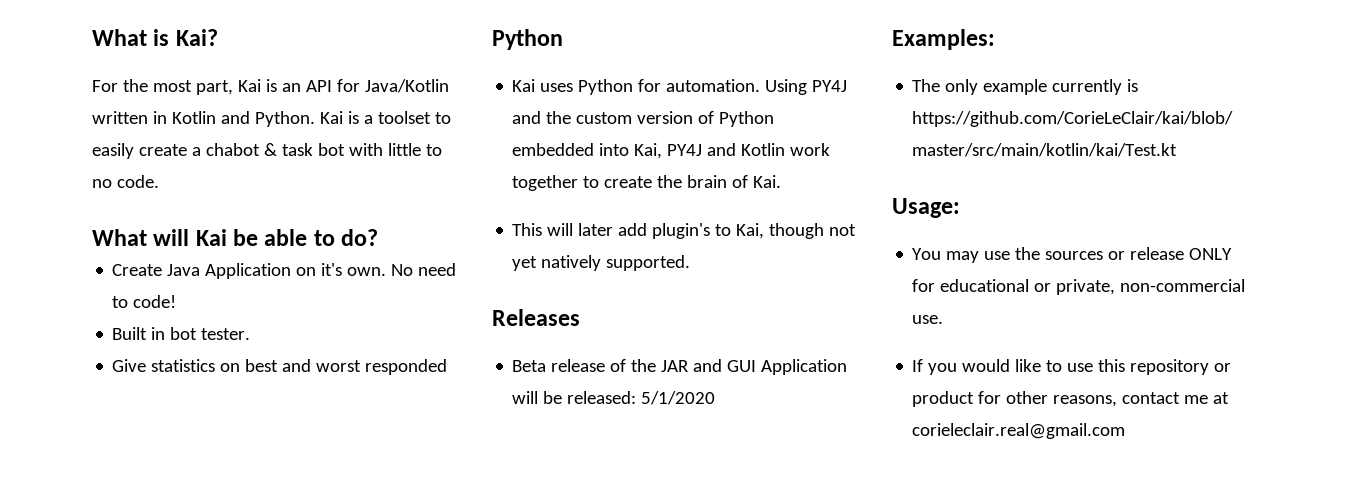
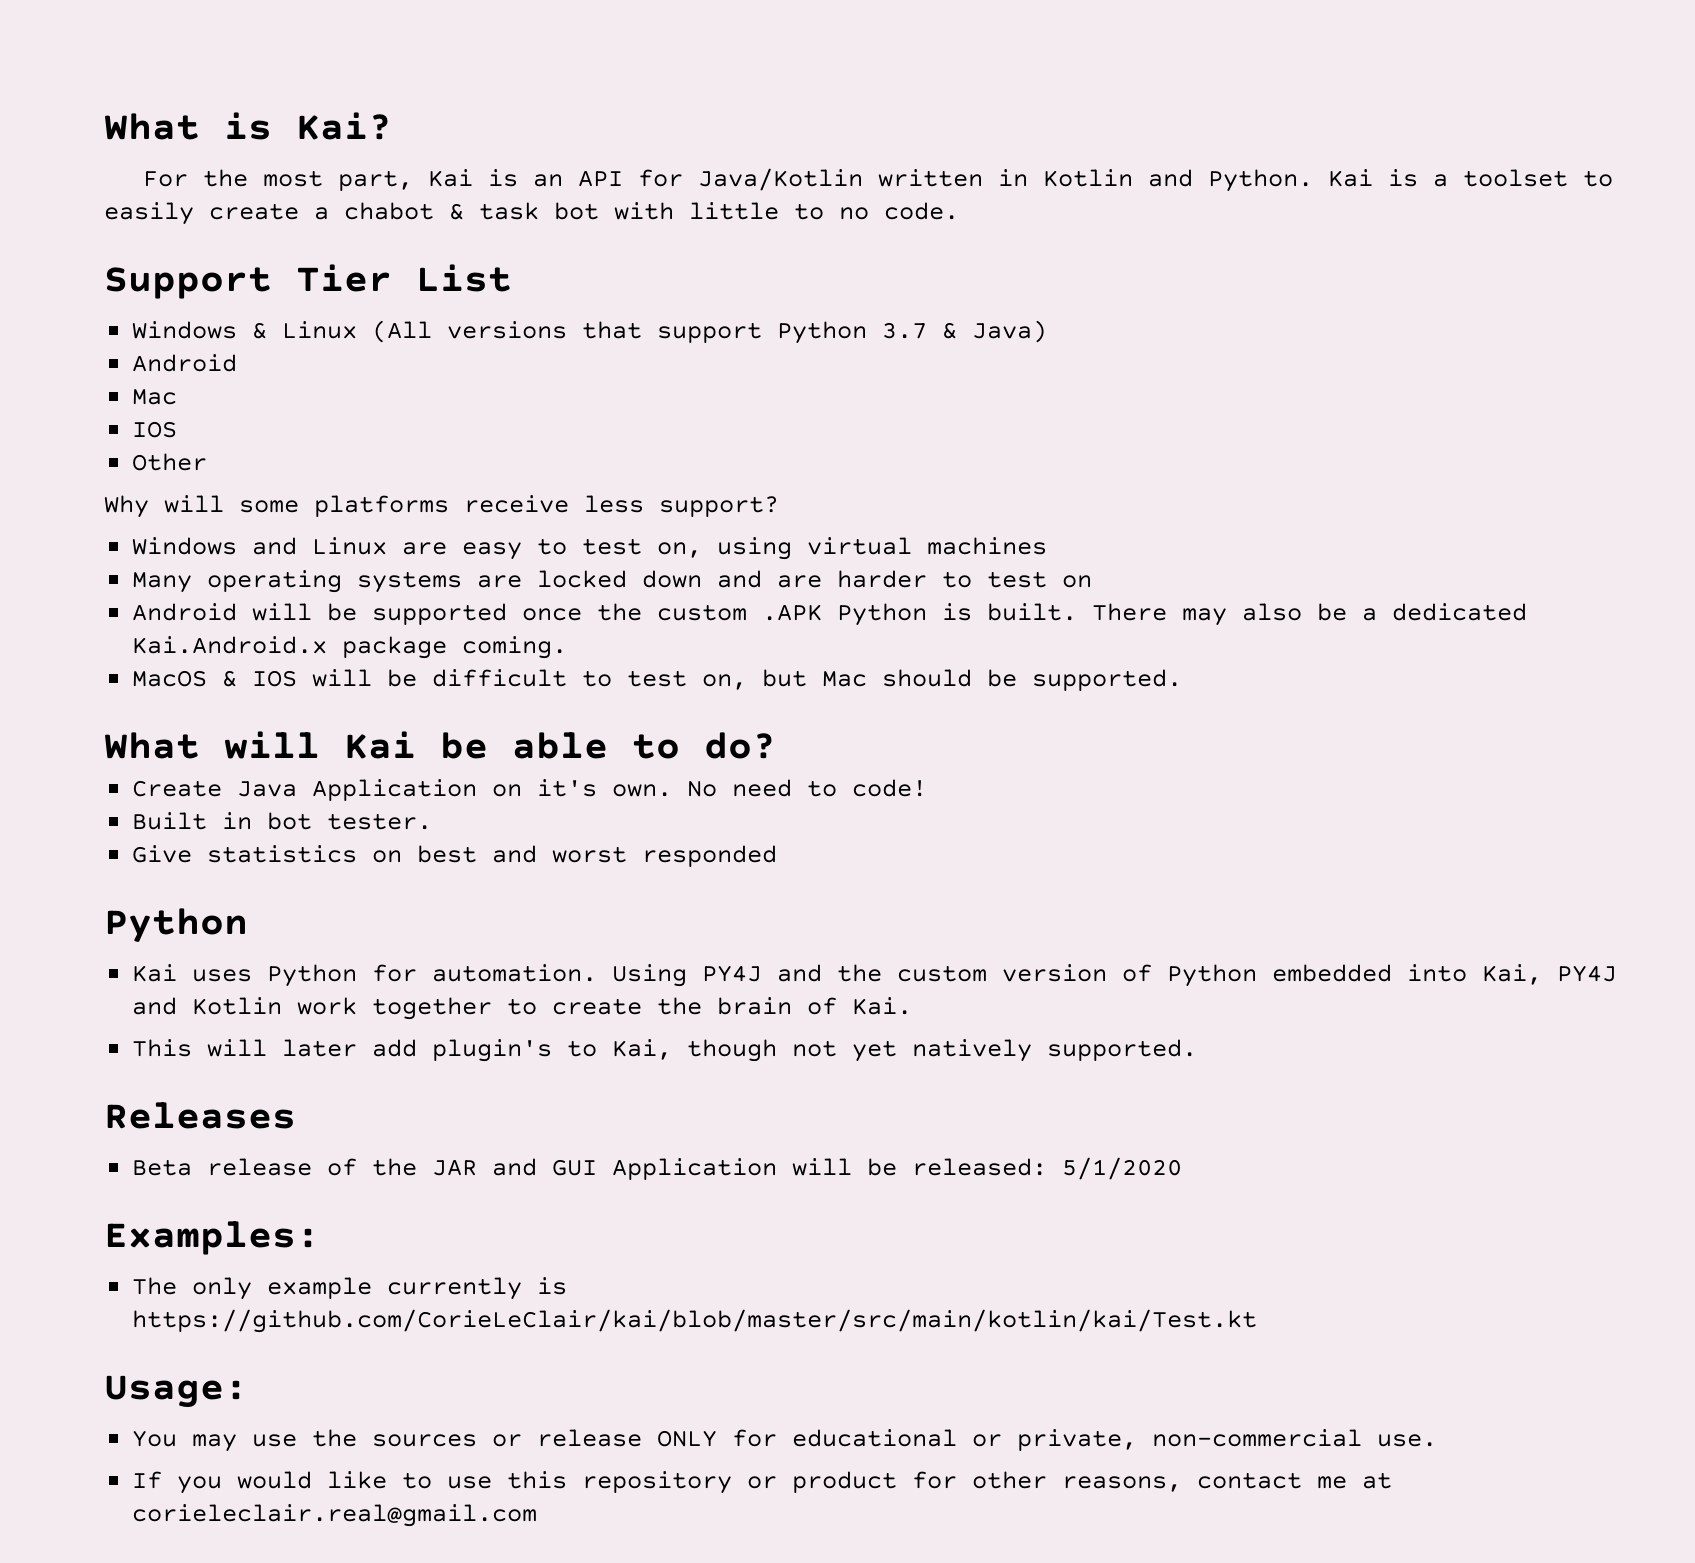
+ Support Tier List
+ Windows & Linux (All versions that support Python 3.7 & Java)
+ Android
+ Mac
+ IOS
+ Other
+ Why will some platforms receive less support?
+ Windows and Linux are easy to test on, using virtual machines
+ Many operating systems are locked down and are harder to test on
+ Android will be supported once the custom .APK Python is built. There may also be a dedicated Kai.Android.x package coming.
+ MacOS & IOS will be difficult to test on, but Mac should be supported.

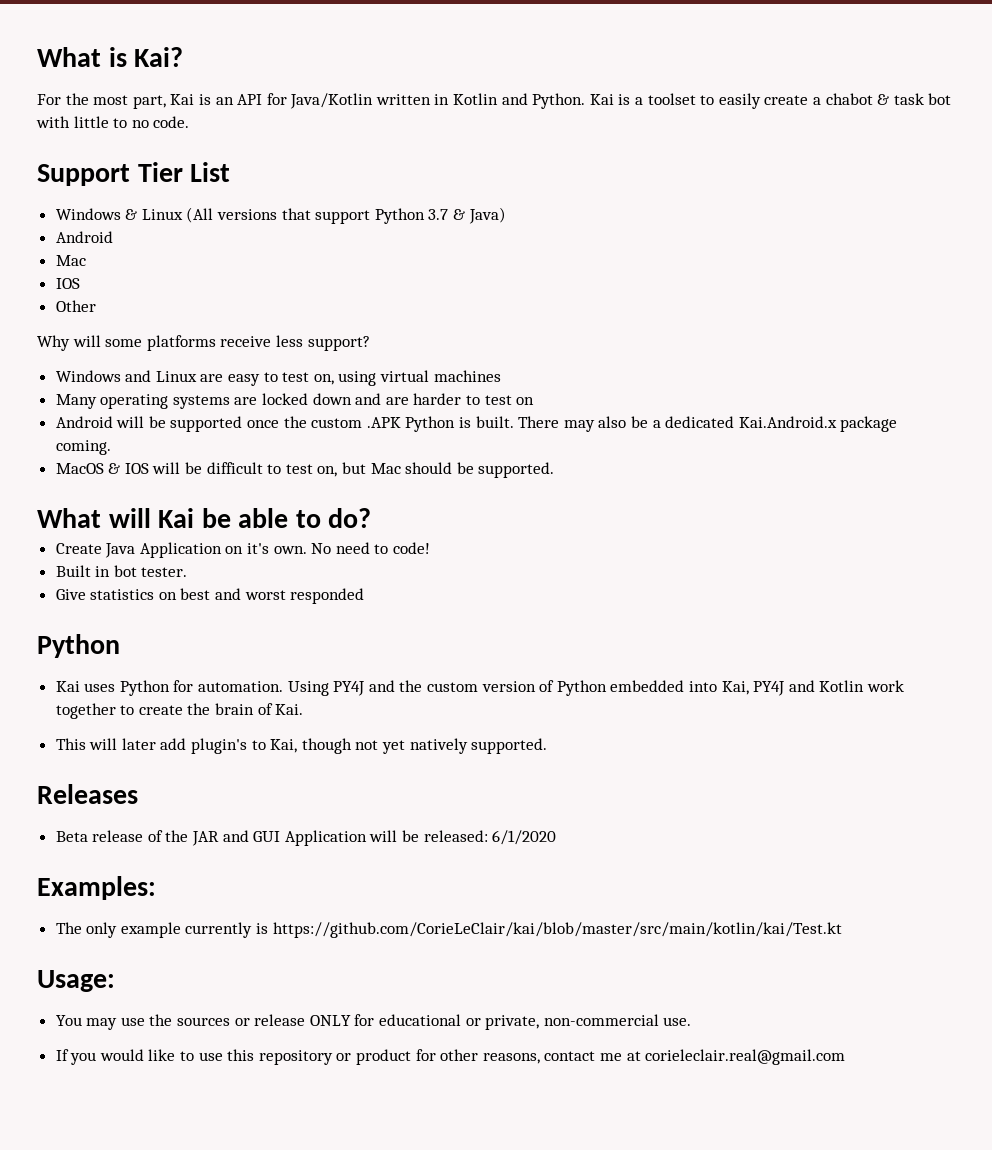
- Beta release of the JAR and GUI Application will be released: 5/1/2020
+ Beta release of the JAR and GUI Application will be released: 6/1/2020

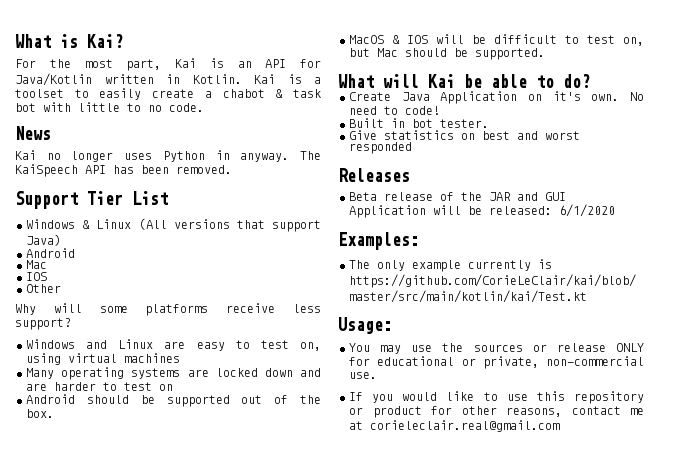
- For the most part, Kai is an API for Java/Kotlin written in Kotlin and Python.
+ For the most part, Kai is an API for Java/Kotlin written in Kotlin.
+ News
+ Kai no longer uses Python in anyway. The KaiSpeech API has been removed.
- Windows & Linux (All versions that support Python 3.7 & Java)
+ Windows & Linux (All versions that support Java)
- Android will be supported once the custom .APK Python is built. There may also be a dedicated Kai.Android.x package coming.
+ Android should be supported out of the box.
  Give statistics on best and worst responded
- Python
- Kai uses Python for automation. Using PY4J and the custom version of Python embedded into Kai, PY4J and Kotlin work together to create the brain of Kai.
- This will later add plugin's to Kai, though not yet natively supported.

